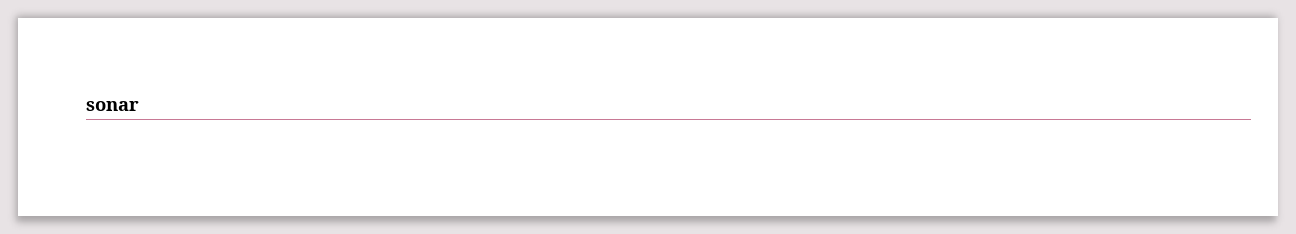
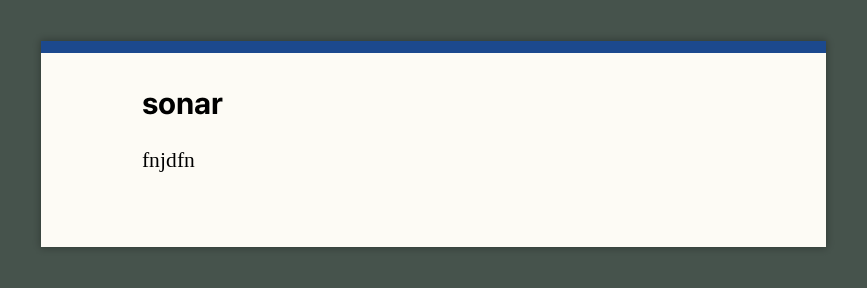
+ fnjdfn

